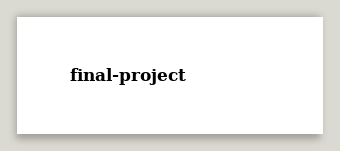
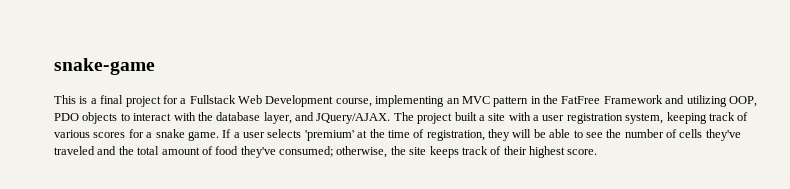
- final-project
+ snake-game
+ This is a final project for a Fullstack Web Development course, implementing an MVC pattern in the FatFree Framework and utilizing OOP, PDO objects to interact with the database layer, and JQuery/AJAX. The project built a site with a user registration system, keeping track of various scores for a snake game. If a user selects 'premium' at the time of registration, they will be able to see the number of cells they've traveled and the total amount of food they've consumed; otherwise, the site keeps track of their highest score.

